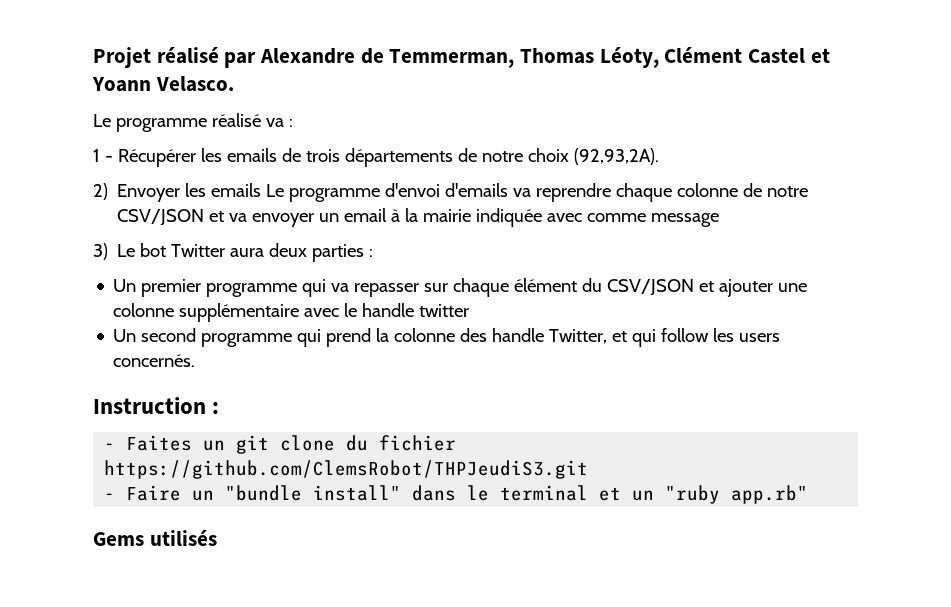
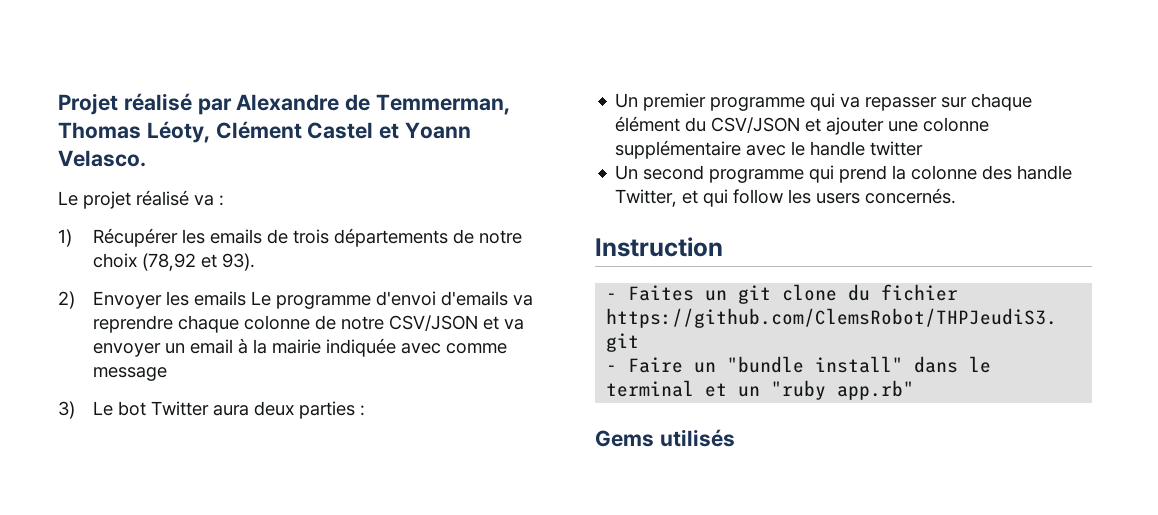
- Le programme réalisé va :
+ Le projet réalisé va :
- 1 - Récupérer les emails de trois départements de notre choix (92,93,2A).
+ 1) Récupérer les emails de trois départements de notre choix (78,92 et 93).
- Instruction :
+ Instruction

